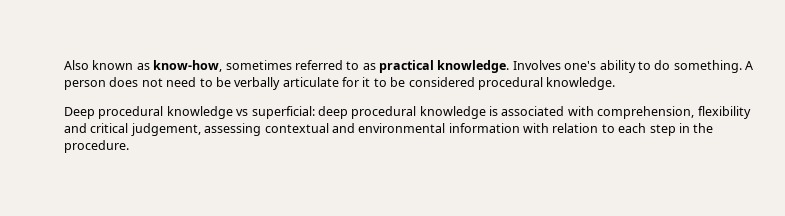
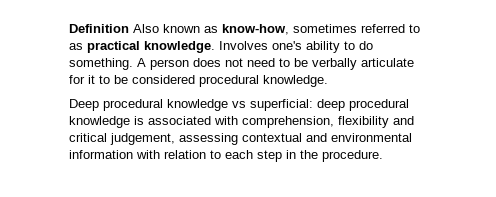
- Also known as know-how, sometimes referred to as practical knowledge.
+ Definition Also known as know-how, sometimes referred to as practical knowledge.

